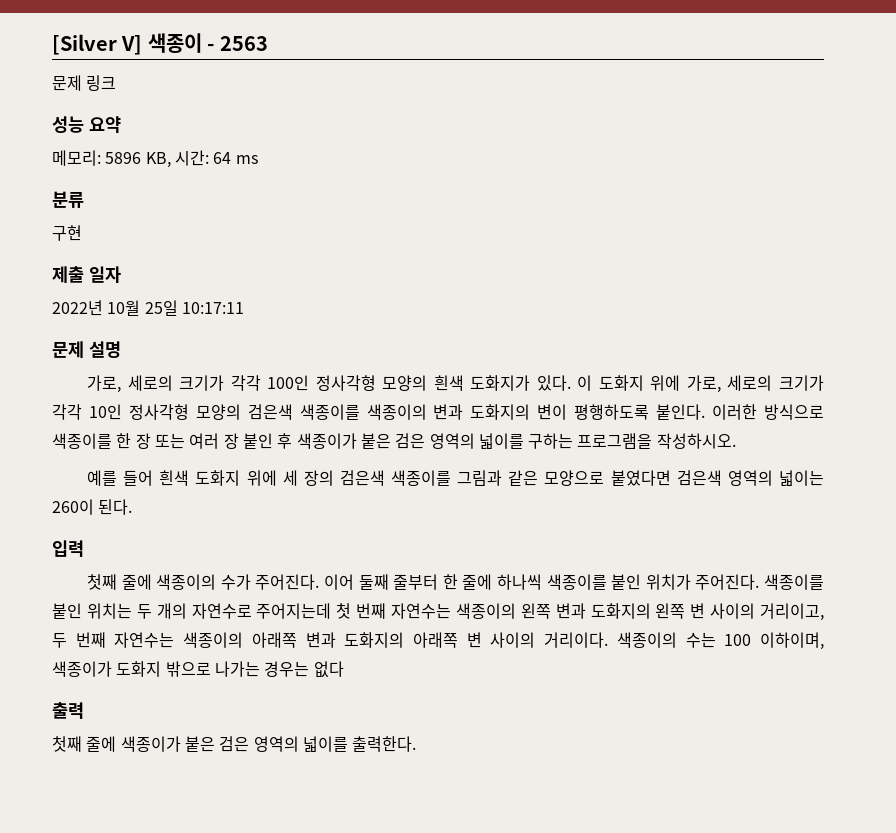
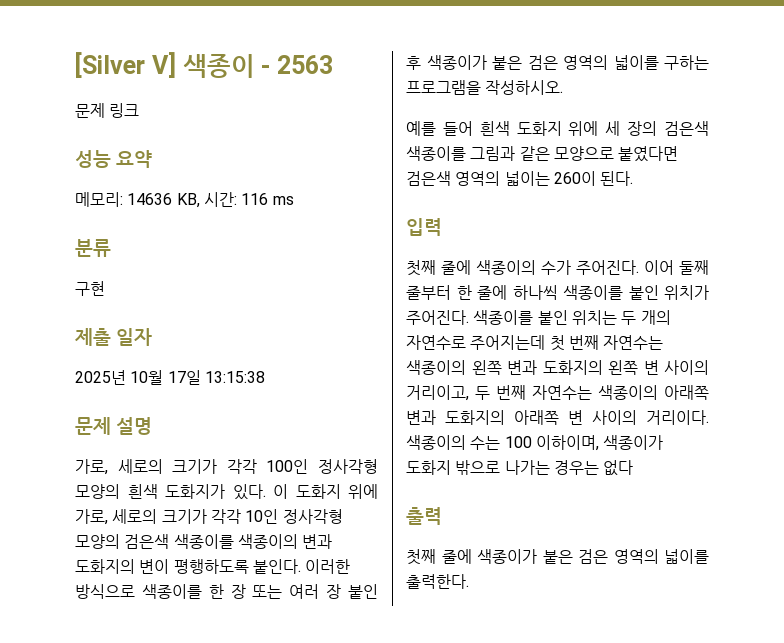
- 메모리: 5896 KB, 시간: 64 ms
+ 메모리: 14636 KB, 시간: 116 ms
- 2022년 10월 25일 10:17:11
+ 2025년 10월 17일 13:15:38

